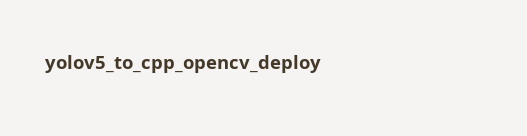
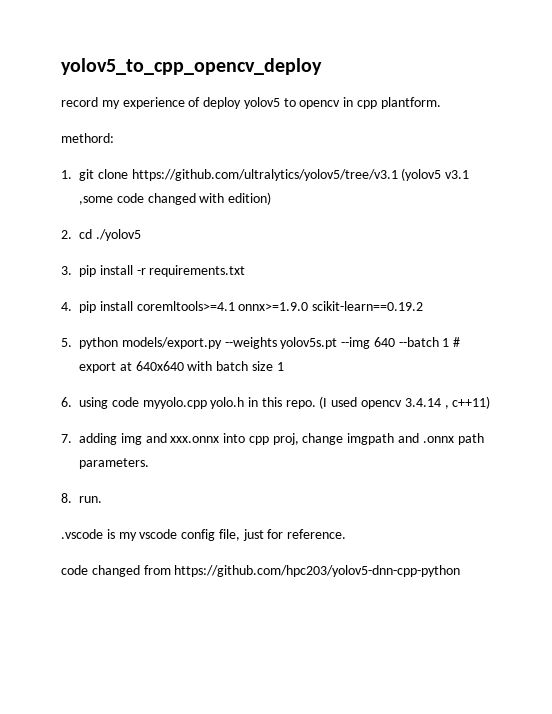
+ record my experience of deploy yolov5 to opencv in cpp plantform.
+ methord:
+ 1. git clone https://github.com/ultralytics/yolov5/tree/v3.1 (yolov5 v3.1 ,some code changed with edition)
+ 2. cd ./yolov5
+ 3. pip install -r requirements.txt
+ 4. pip install coremltools>=4.1 onnx>=1.9.0 scikit-learn==0.19.2
+ 5. python models/export.py --weights yolov5s.pt --img 640 --batch 1 # export at 640x640 with batch size 1
+ 6. using code myyolo.cpp yolo.h in this repo. (I used opencv 3.4.14 , c++11)
+ 7. adding img and xxx.onnx into cpp proj, change imgpath and .onnx path parameters.
+ 8. run.
+ .vscode is my vscode config file, just for reference.
+ code changed from https://github.com/hpc203/yolov5-dnn-cpp-python

